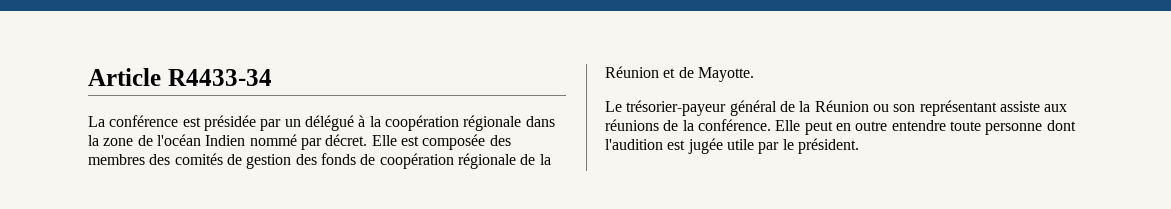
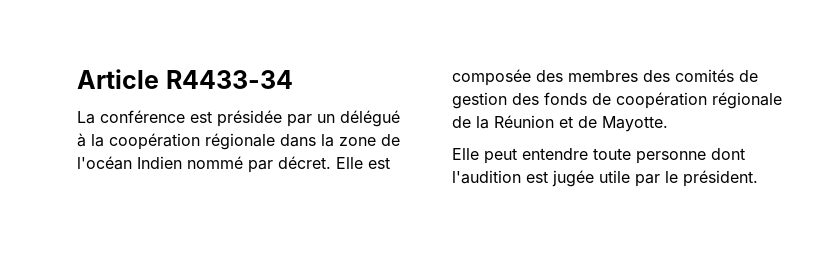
- Le trésorier-payeur général de la Réunion ou son représentant assiste aux réunions de la conférence. Elle peut en outre entendre toute personne dont l'audition est jugée utile par le président.
+ Elle peut entendre toute personne dont l'audition est jugée utile par le président.

